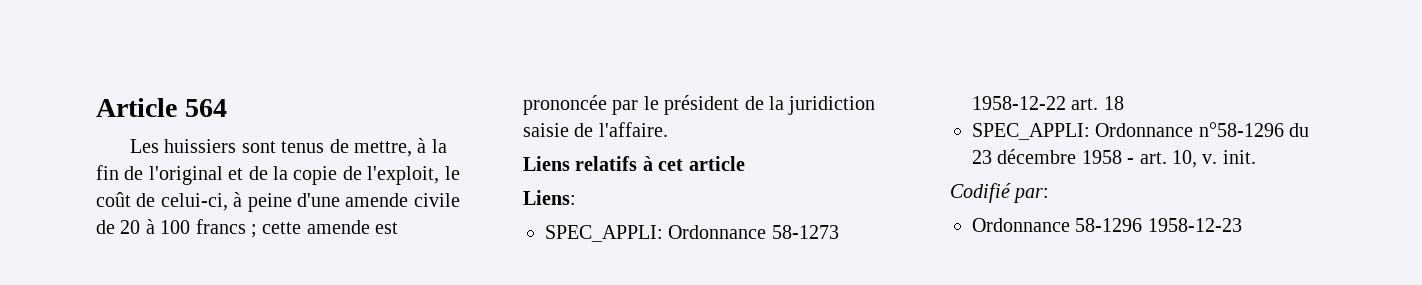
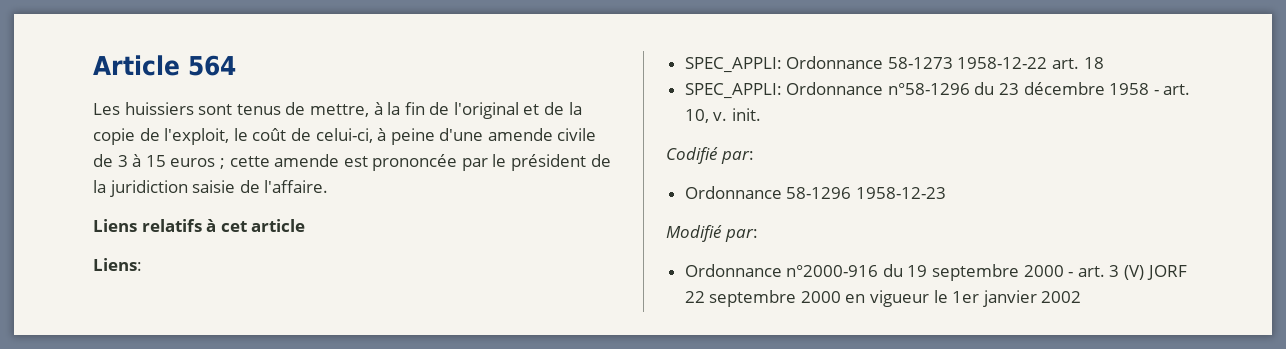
- Les huissiers sont tenus de mettre, à la fin de l'original et de la copie de l'exploit, le coût de celui-ci, à peine d'une amende civile de 20 à 100 francs ; cette amende est prononcée par le président de la juridiction saisie de l'affaire.
+ Les huissiers sont tenus de mettre, à la fin de l'original et de la copie de l'exploit, le coût de celui-ci, à peine d'une amende civile de 3 à 15 euros ; cette amende est prononcée par le président de la juridiction saisie de l'affaire.
+ Modifié par:
+ Ordonnance n°2000-916 du 19 septembre 2000 - art. 3 (V) JORF 22 septembre 2000 en vigueur le 1er janvier 2002

